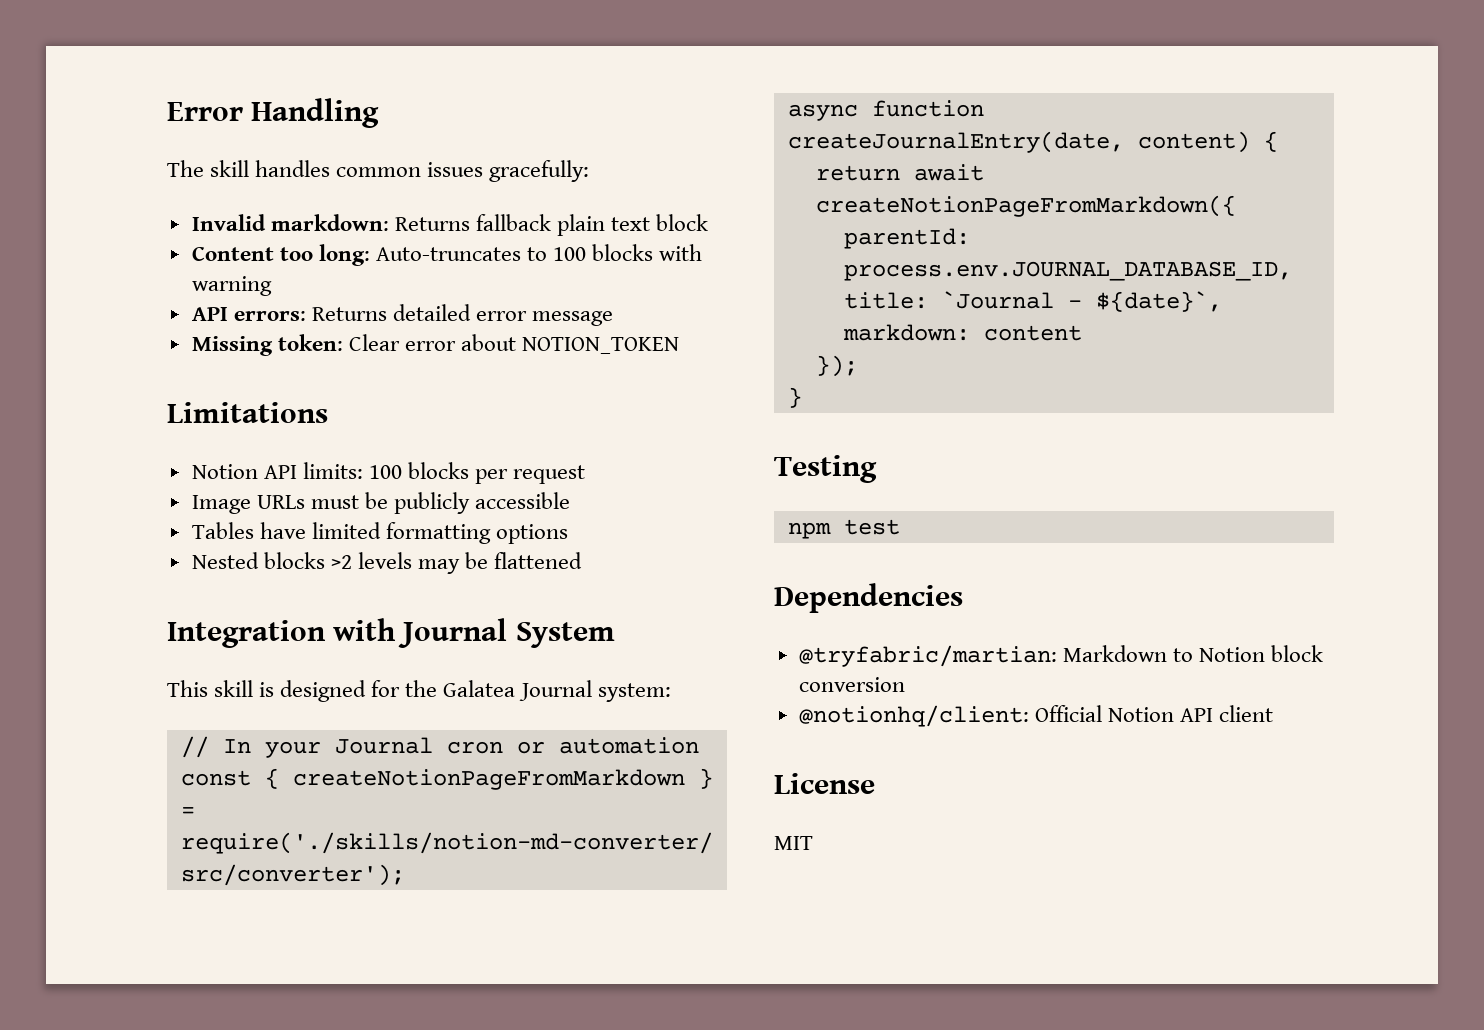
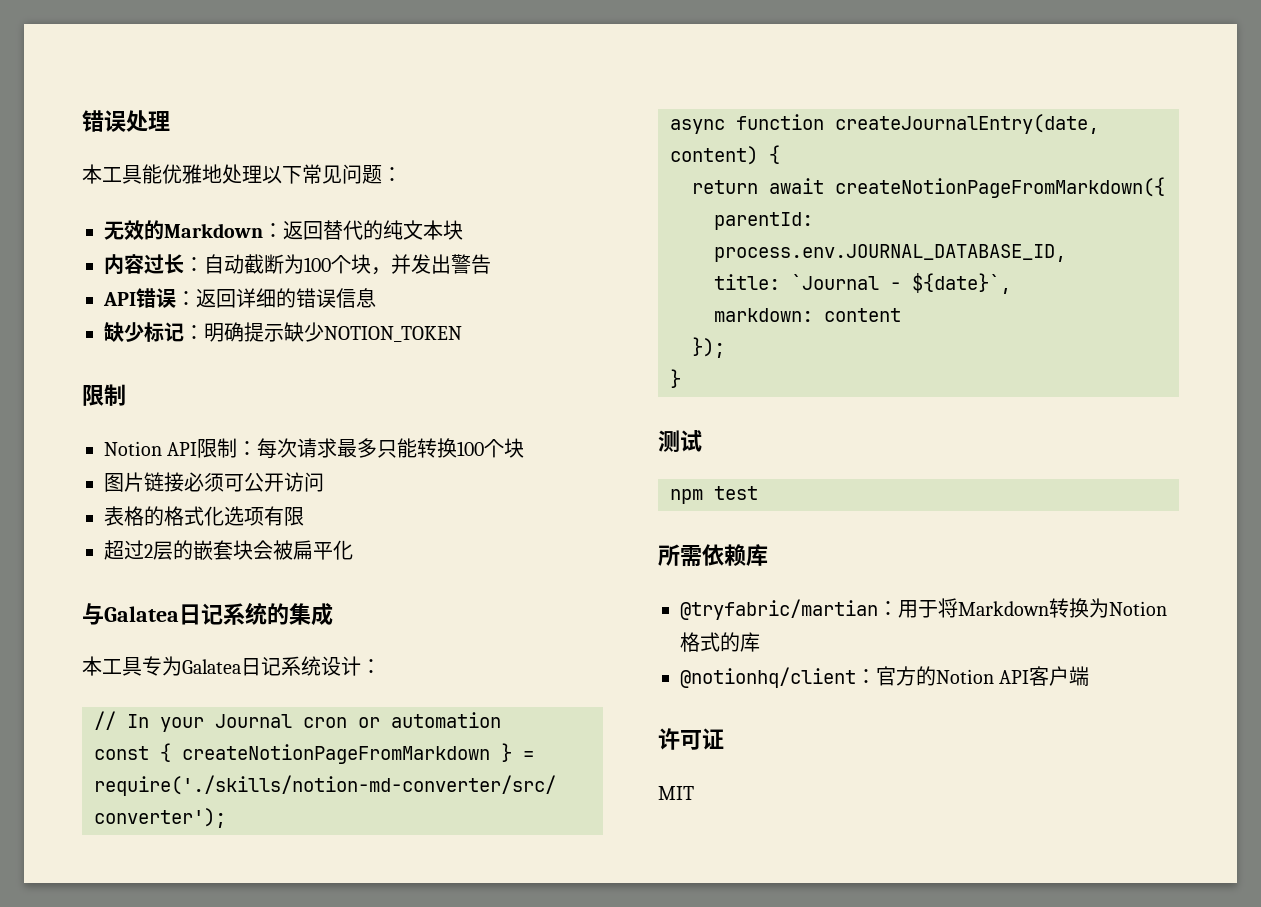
- Error Handling
- The skill handles common issues gracefully:
- Invalid markdown: Returns fallback plain text block
- Content too long: Auto-truncates to 100 blocks with warning
- API errors: Returns detailed error message
- Missing token: Clear error about NOTION_TOKEN
- Limitations
- Notion API limits: 100 blocks per request
- Image URLs must be publicly accessible
- Tables have limited formatting options
- Nested blocks >2 levels may be flattened
- Integration with Journal System
- This skill is designed for the Galatea Journal system:
+ 错误处理
+ 本工具能优雅地处理以下常见问题：
+ 无效的Markdown：返回替代的纯文本块
+ 内容过长：自动截断为100个块，并发出警告
+ API错误：返回详细的错误信息
+ 缺少标记：明确提示缺少NOTION_TOKEN
+ 限制
+ Notion API限制：每次请求最多只能转换100个块
+ 图片链接必须可公开访问
+ 表格的格式化选项有限
+ 超过2层的嵌套块会被扁平化
+ 与Galatea日记系统的集成
+ 本工具专为Galatea日记系统设计：
- Testing
+ 测试
- Dependencies
- @tryfabric/martian: Markdown to Notion block conversion
- @notionhq/client: Official Notion API client
- License
+ 所需依赖库
+ @tryfabric/martian：用于将Markdown转换为Notion格式的库
+ @notionhq/client：官方的Notion API客户端
+ 许可证

